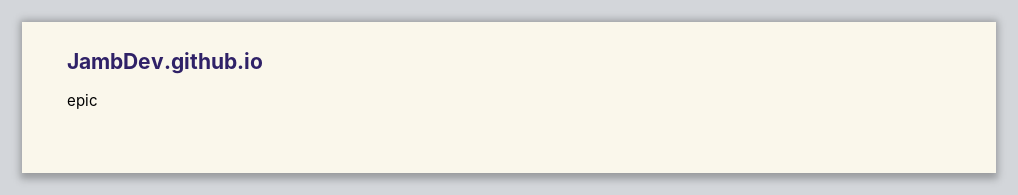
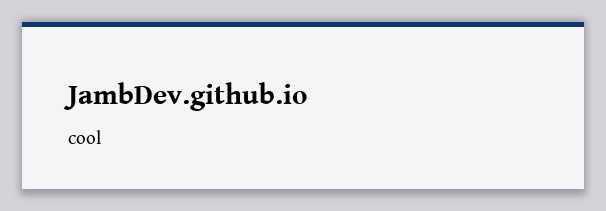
- epic
+ cool

